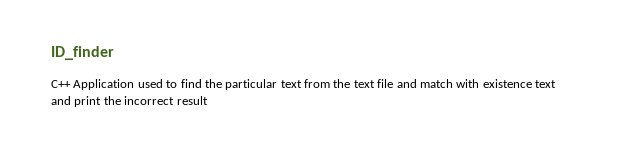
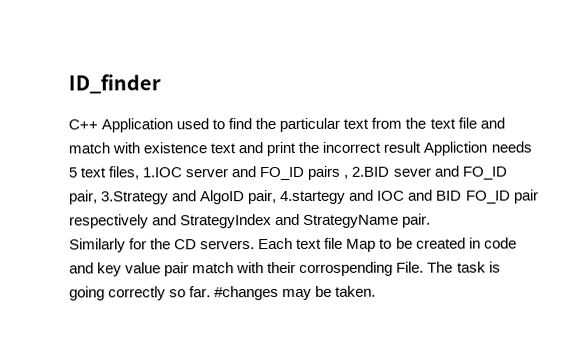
- C++ Application used to find the particular text from the text file and match with existence text and print the incorrect result
+ C++ Application used to find the particular text from the text file and match with existence text and print the incorrect result Appliction needs 5 text files, 1.IOC server and FO_ID pairs , 2.BID sever and FO_ID pair, 3.Strategy and AlgoID pair, 4.startegy and IOC and BID FO_ID pair respectively and StrategyIndex and StrategyName pair.
+ Similarly for the CD servers. Each text file Map to be created in code and key value pair match with their corrospending File. The task is going correctly so far. #changes may be taken.

